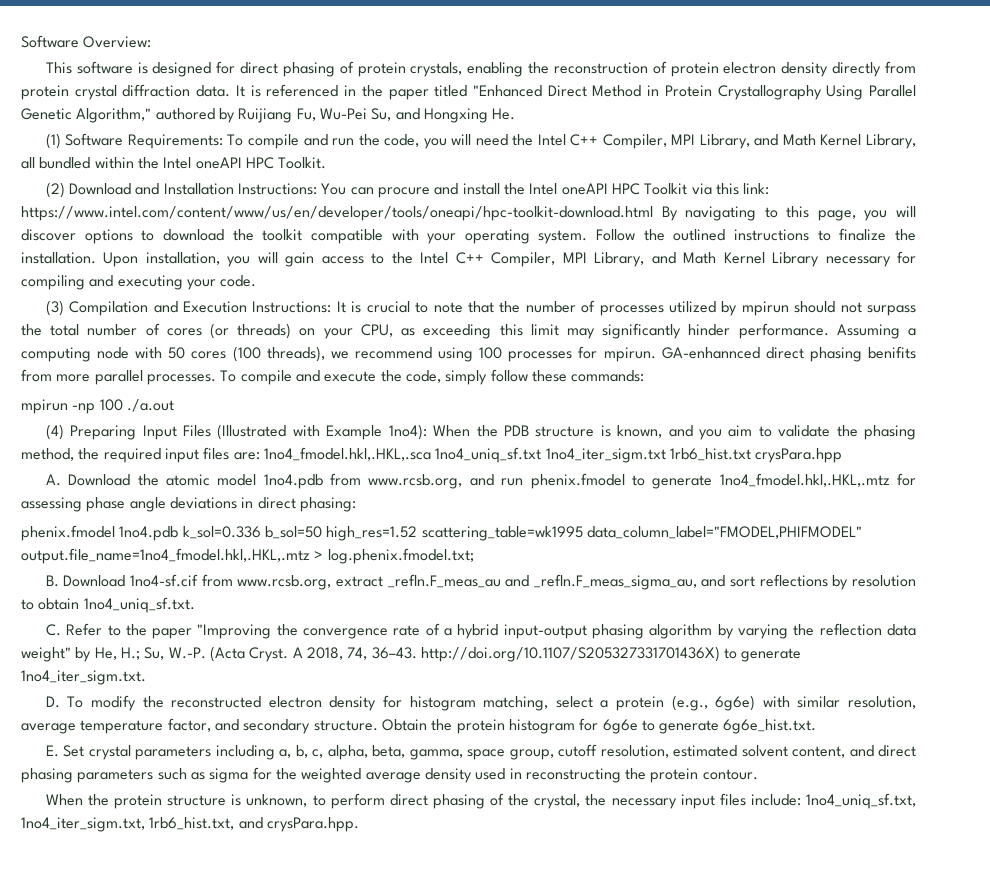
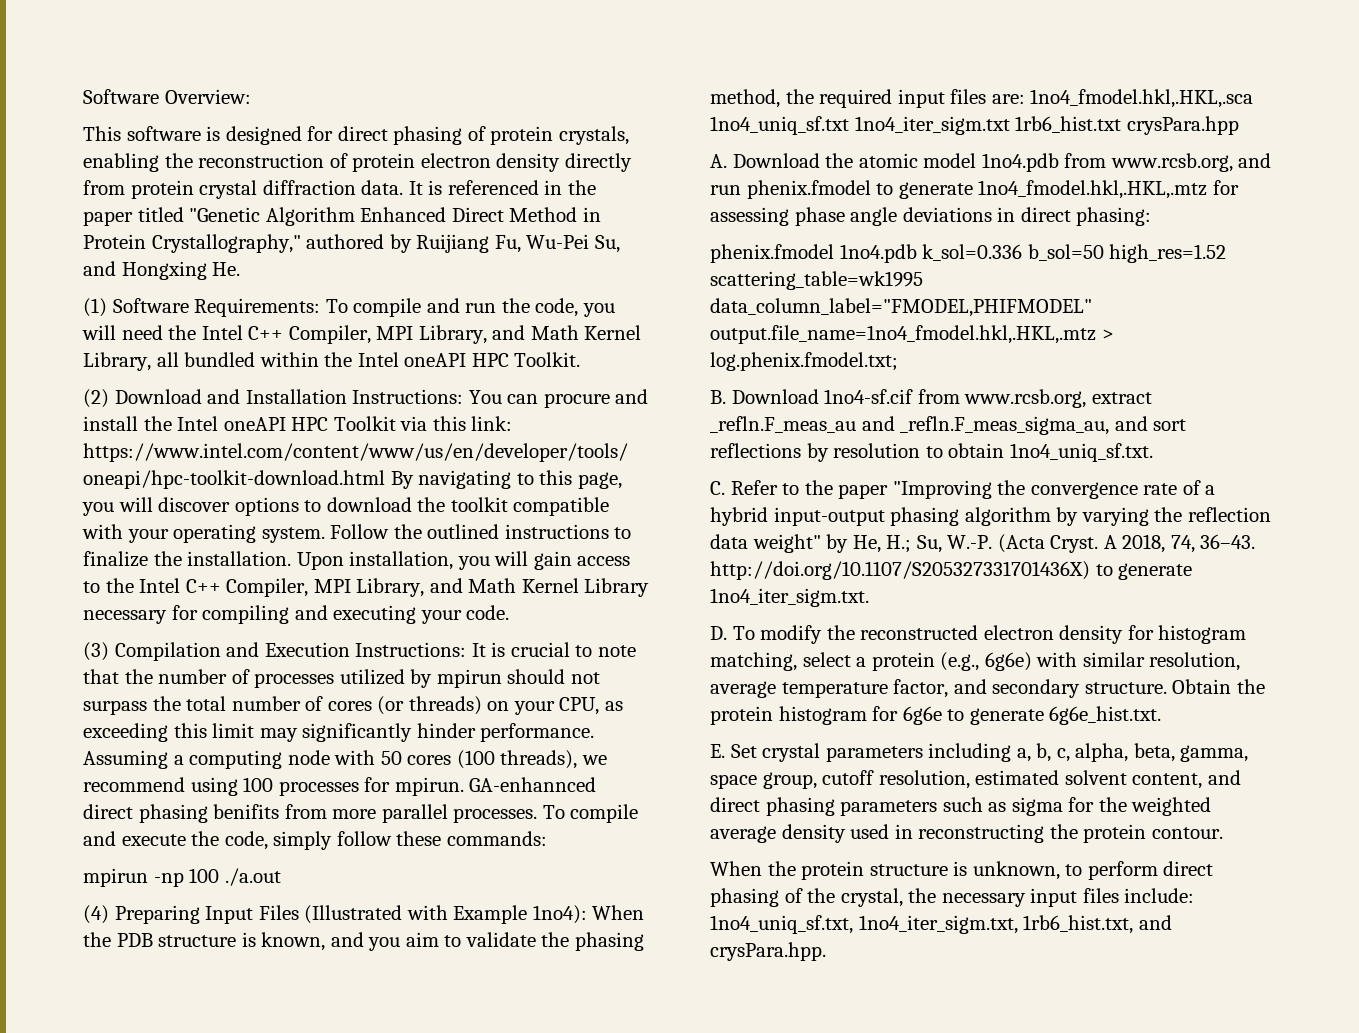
- It is referenced in the paper titled "Enhanced Direct Method in Protein Crystallography Using Parallel Genetic Algorithm," authored by Ruijiang Fu, Wu-Pei Su, and Hongxing He.
+ It is referenced in the paper titled "Genetic Algorithm Enhanced Direct Method in Protein Crystallography," authored by Ruijiang Fu, Wu-Pei Su, and Hongxing He.

